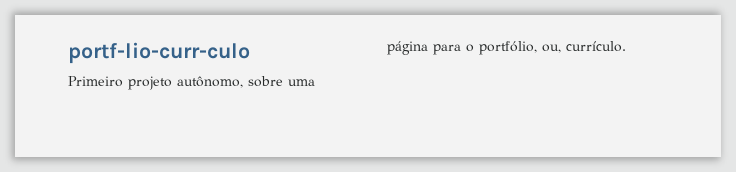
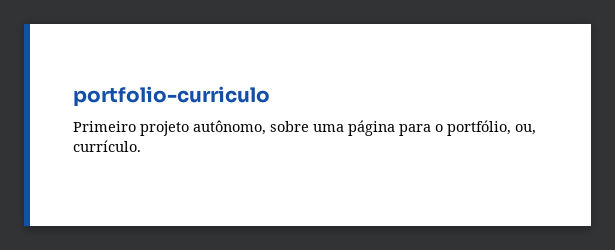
- portf-lio-curr-culo
+ portfolio-curriculo

